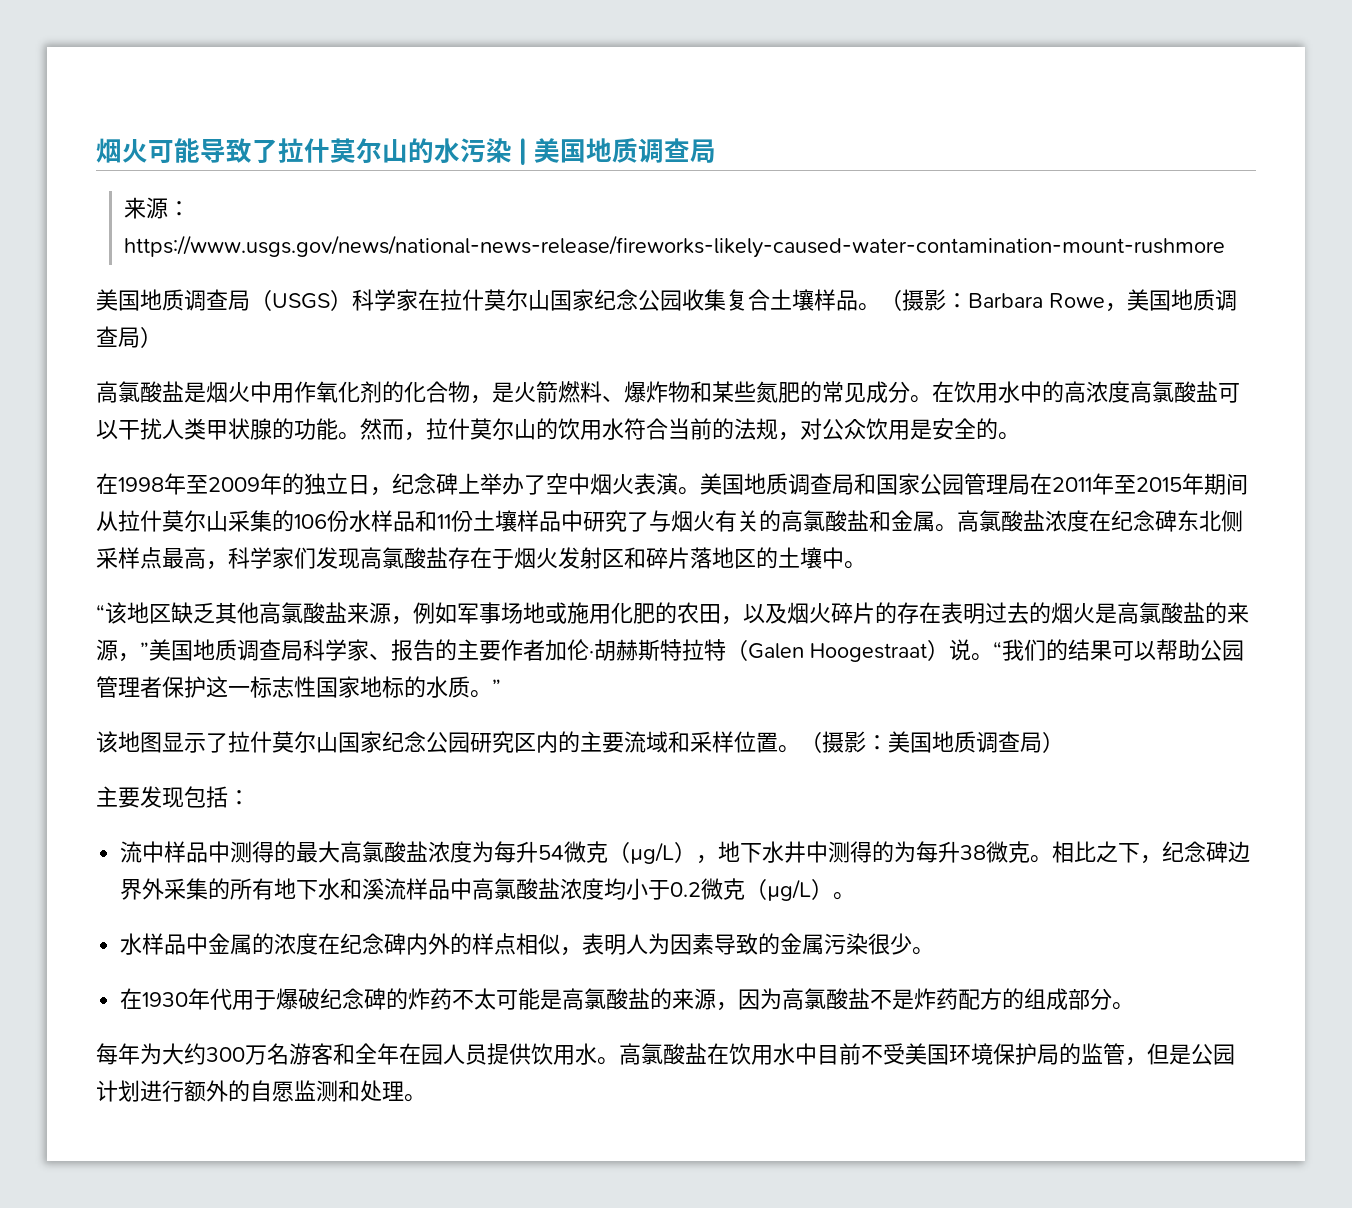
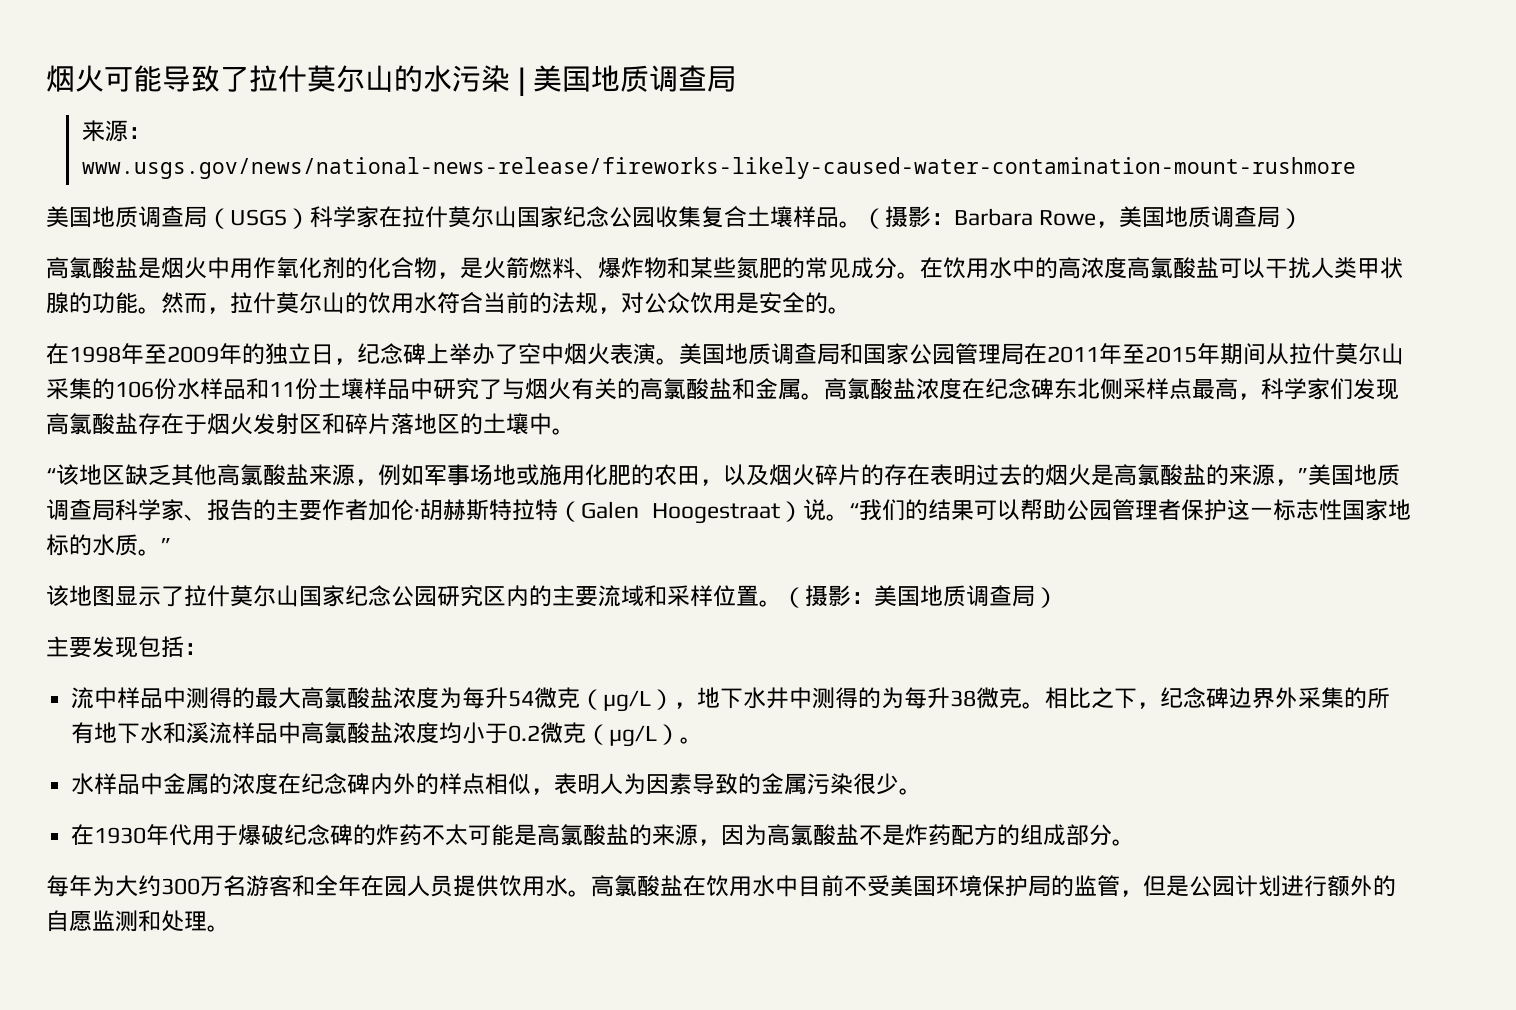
- 来源：https://www.usgs.gov/news/national-news-release/fireworks-likely-caused-water-contamination-mount-rushmore
+ 来源：www.usgs.gov/news/national-news-release/fireworks-likely-caused-water-contamination-mount-rushmore

